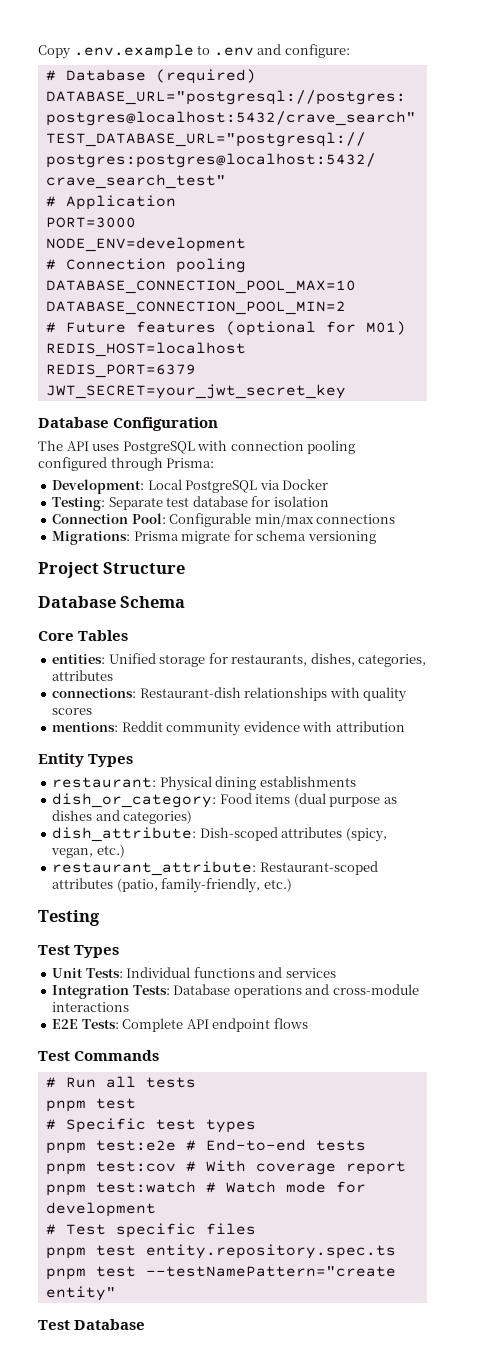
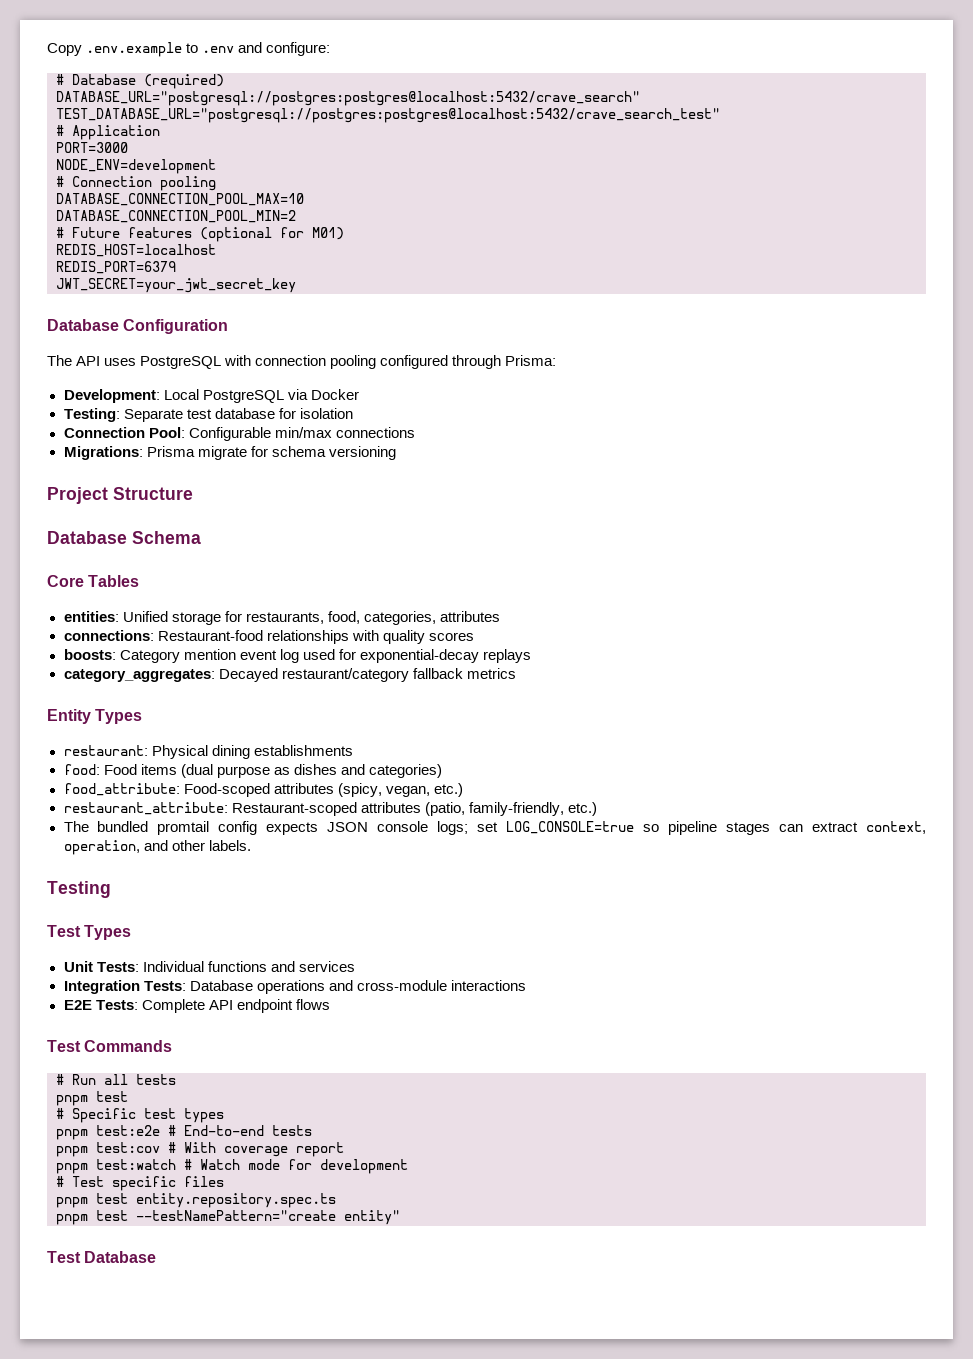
- entities: Unified storage for restaurants, dishes, categories, attributes
+ entities: Unified storage for restaurants, food, categories, attributes
- connections: Restaurant-dish relationships with quality scores
+ connections: Restaurant-food relationships with quality scores
- mentions: Reddit community evidence with attribution
+ boosts: Category mention event log used for exponential-decay replays
+ category_aggregates: Decayed restaurant/category fallback metrics
- dish_or_category: Food items (dual purpose as dishes and categories)
+ food: Food items (dual purpose as dishes and categories)
- dish_attribute: Dish-scoped attributes (spicy, vegan, etc.)
+ food_attribute: Food-scoped attributes (spicy, vegan, etc.)
+ The bundled promtail config expects JSON console logs; set LOG_CONSOLE=true so pipeline stages can extract context, operation, and other labels.

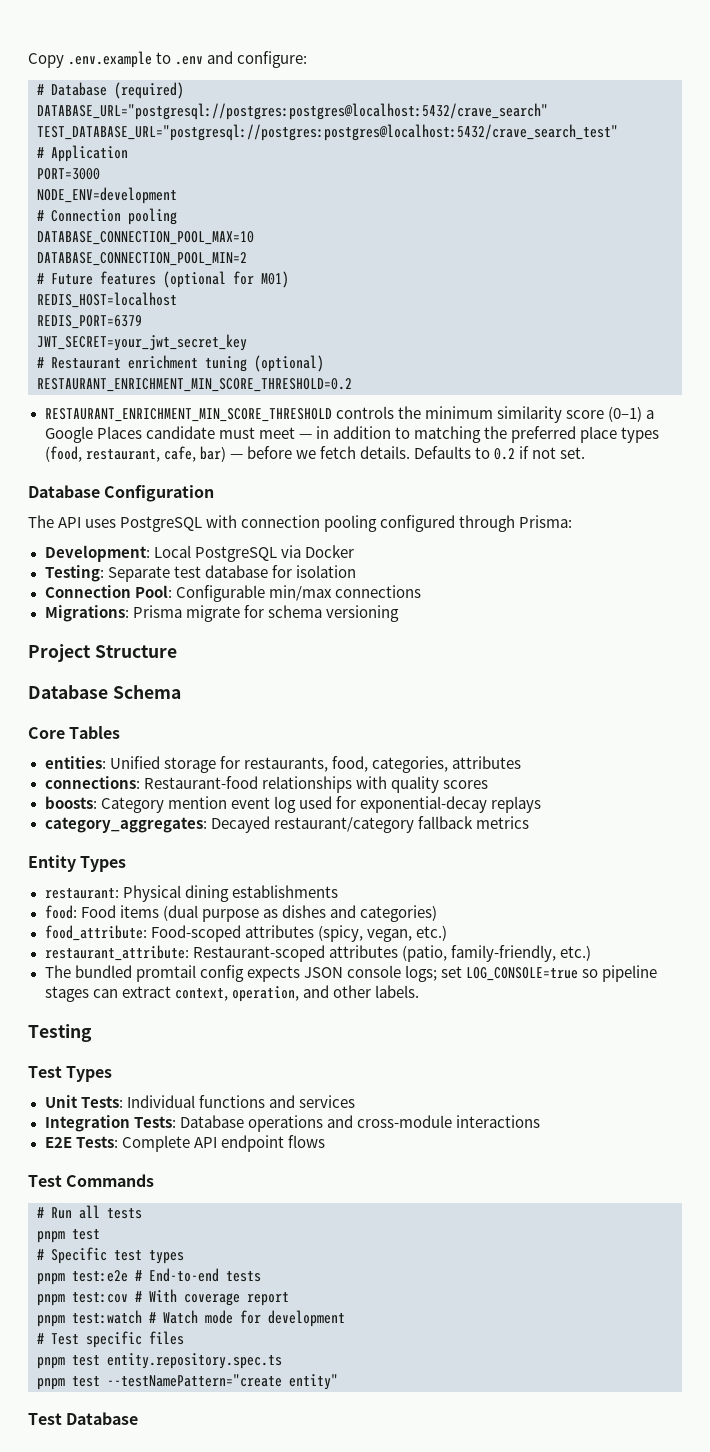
+ # Restaurant enrichment tuning (optional)
+ RESTAURANT_ENRICHMENT_MIN_SCORE_THRESHOLD=0.2
+ RESTAURANT_ENRICHMENT_MIN_SCORE_THRESHOLD controls the minimum similarity score (0–1) a Google Places candidate must meet — in addition to matching the preferred place types (food, restaurant, cafe, bar) — before we fetch details. Defaults to 0.2 if not set.

